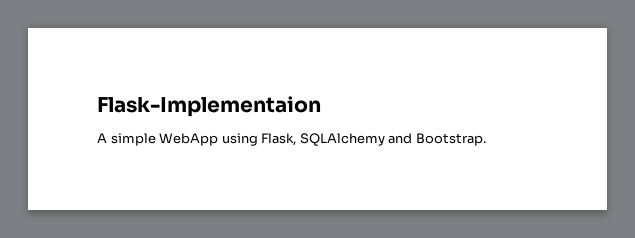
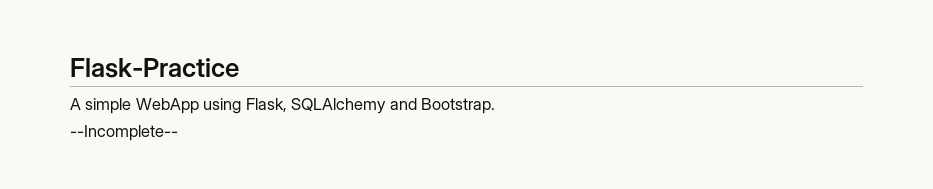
- Flask-Implementaion
+ Flask-Practice
+ --Incomplete--

